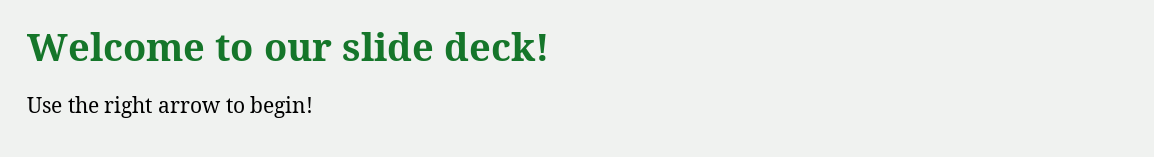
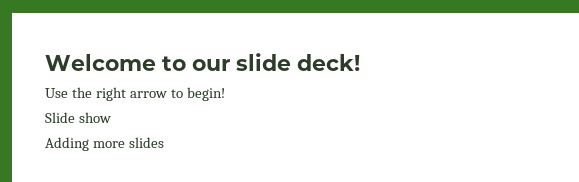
+ Slide show
+ Adding more slides

